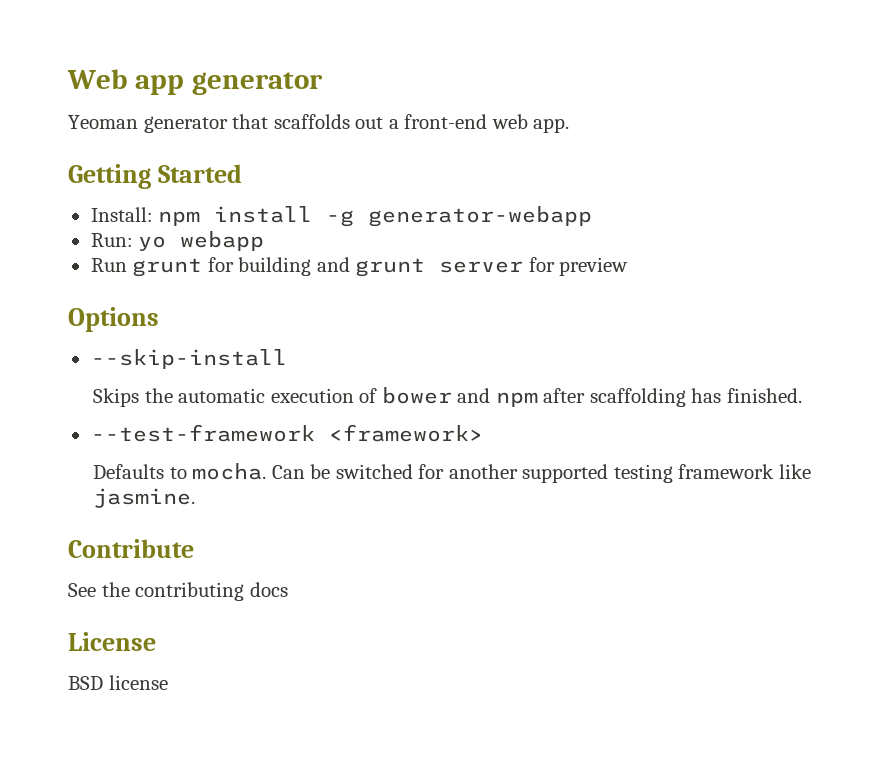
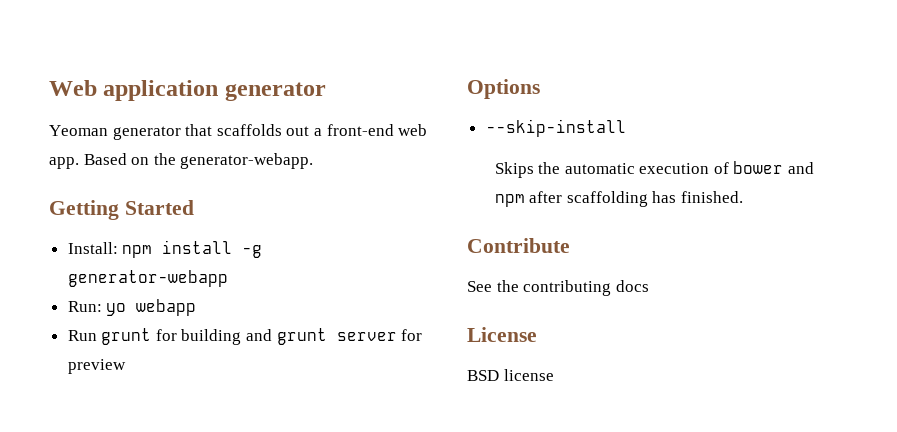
- Web app generator
+ Web application generator
+ Based on the generator-webapp.
- --test-framework <framework>
- Defaults to mocha. Can be switched for another supported testing framework like jasmine.

